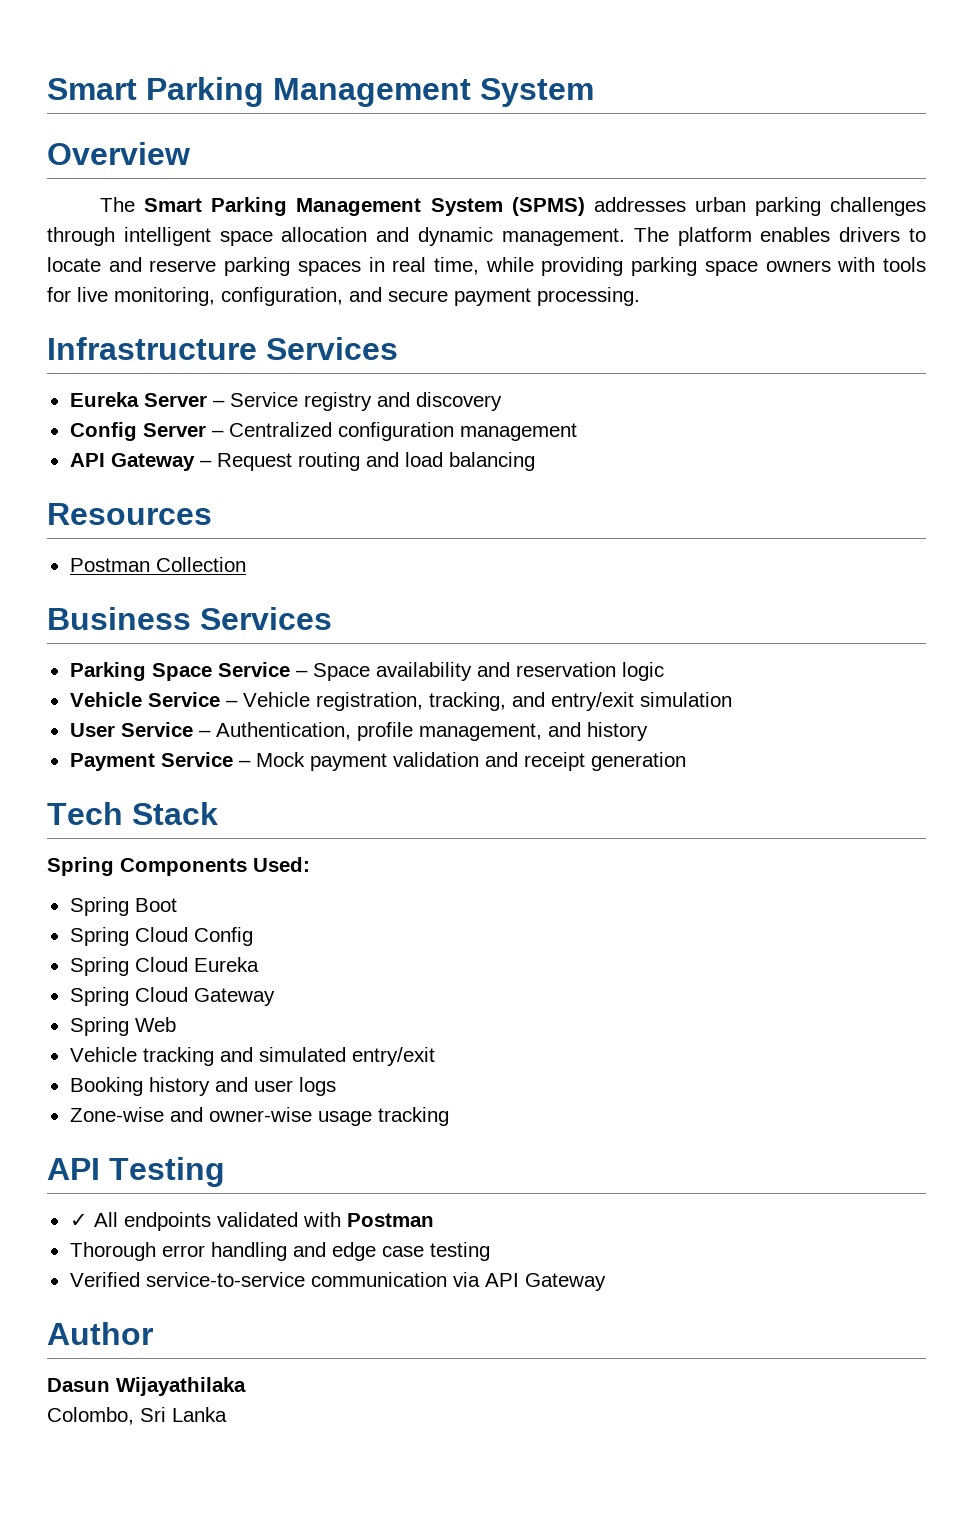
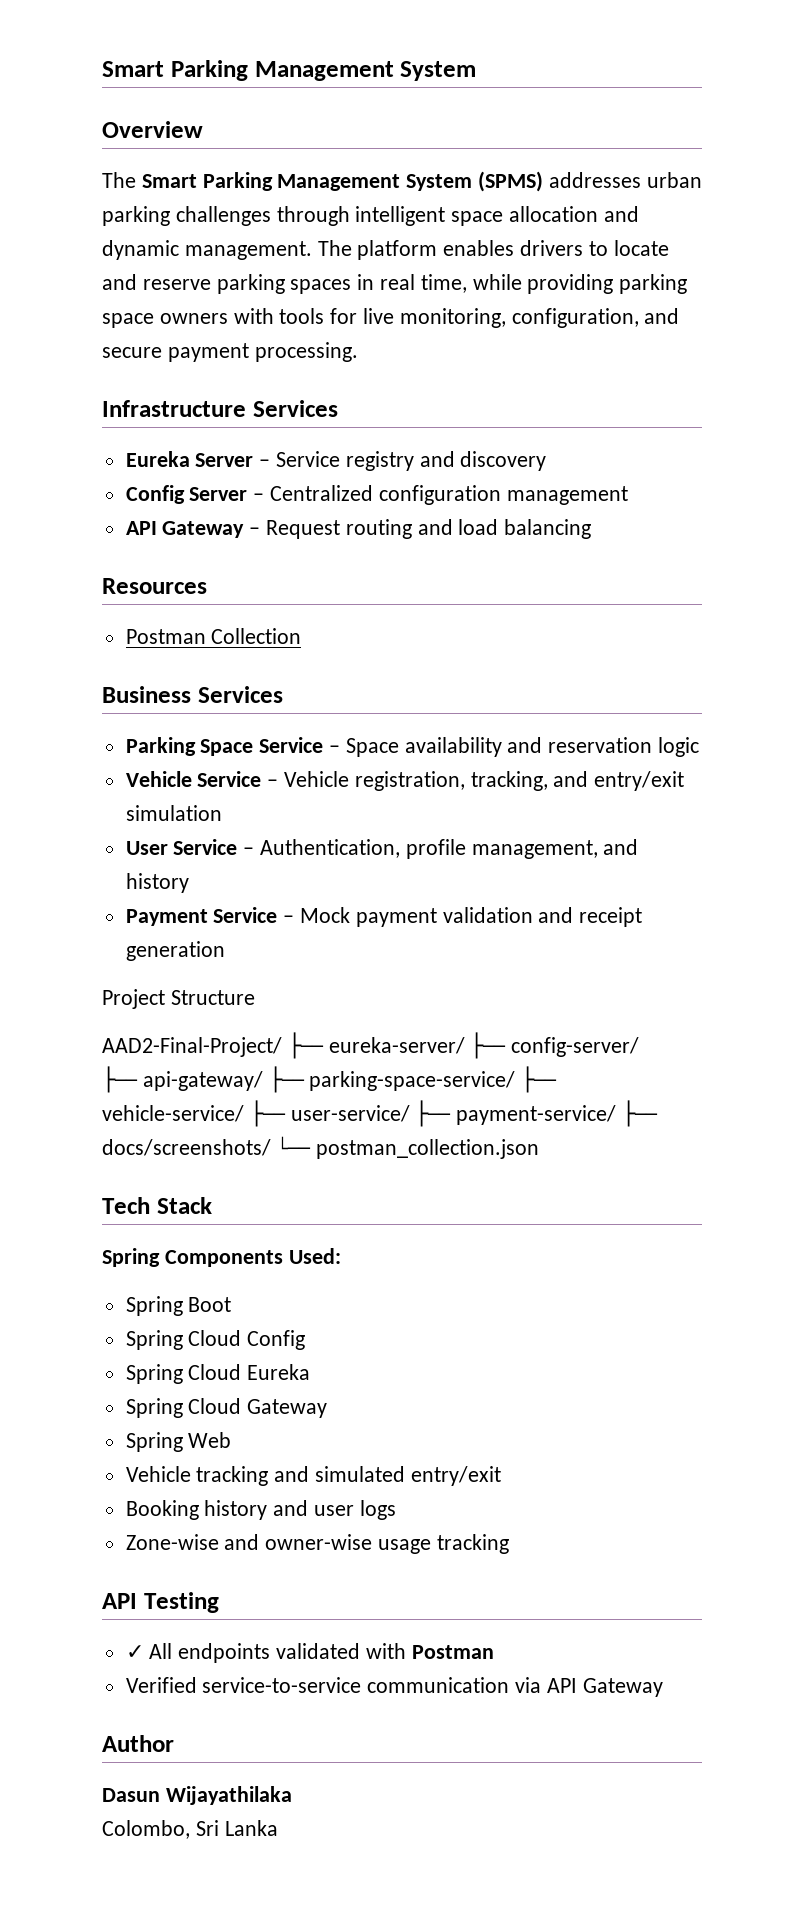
+ Project Structure
+ AAD2-Final-Project/ ├── eureka-server/ ├── config-server/
+ ├── api-gateway/ ├── parking-space-service/ ├── vehicle-service/ ├── user-service/ ├── payment-service/ ├── docs/screenshots/ └── postman_collection.json
- Thorough error handling and edge case testing

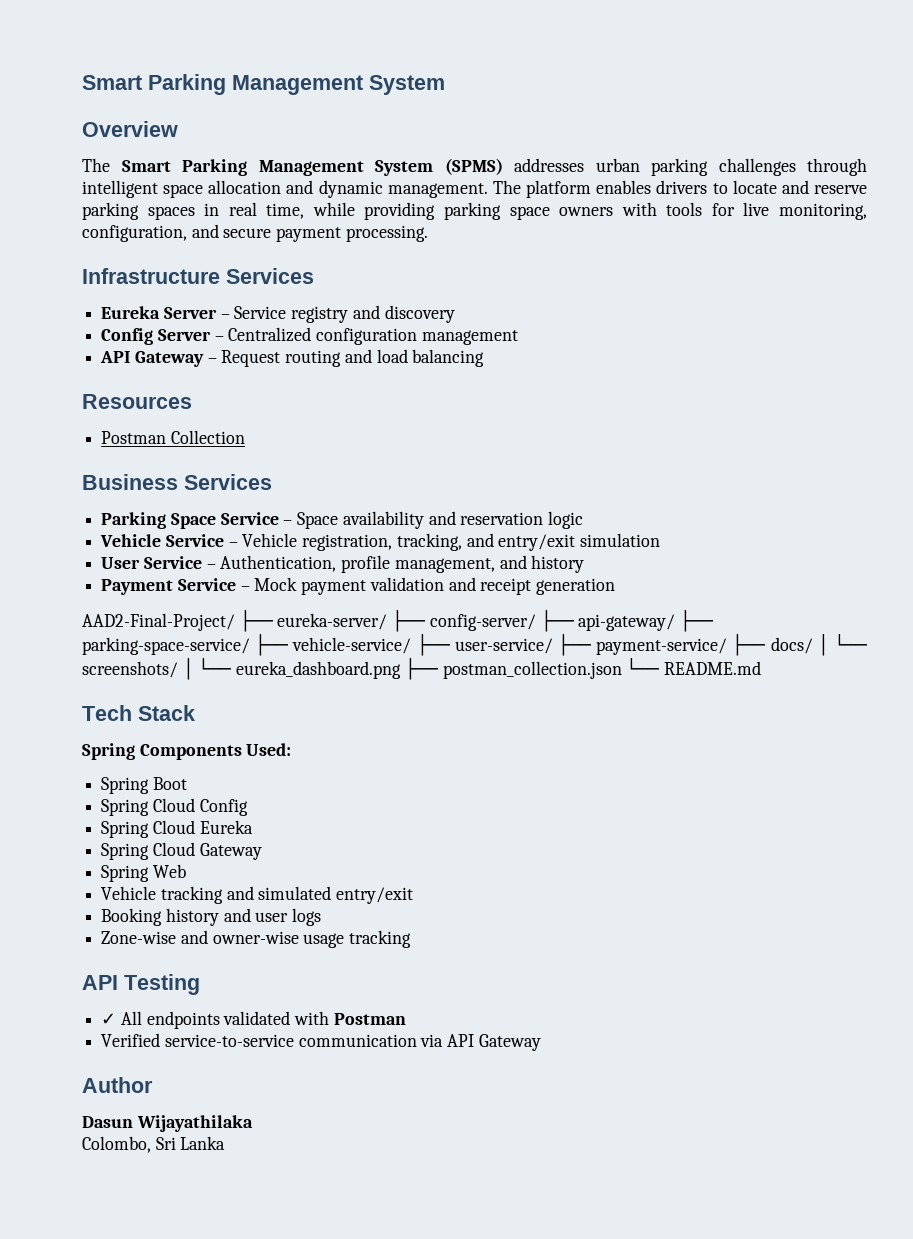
- Project Structure
- AAD2-Final-Project/ ├── eureka-server/ ├── config-server/
- ├── api-gateway/ ├── parking-space-service/ ├── vehicle-service/ ├── user-service/ ├── payment-service/ ├── docs/screenshots/ └── postman_collection.json
+ AAD2-Final-Project/ ├── eureka-server/ ├── config-server/ ├── api-gateway/ ├── parking-space-service/ ├── vehicle-service/ ├── user-service/ ├── payment-service/ ├── docs/ │ └── screenshots/ │ └── eureka_dashboard.png ├── postman_collection.json └── README.md

